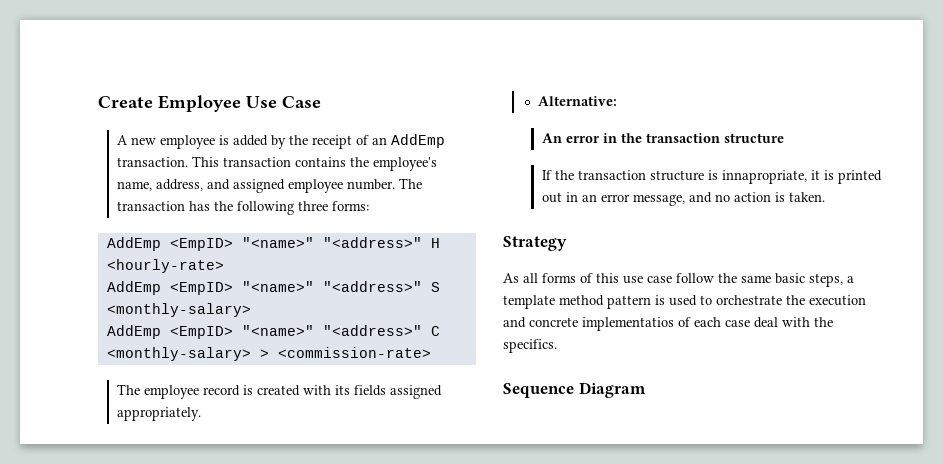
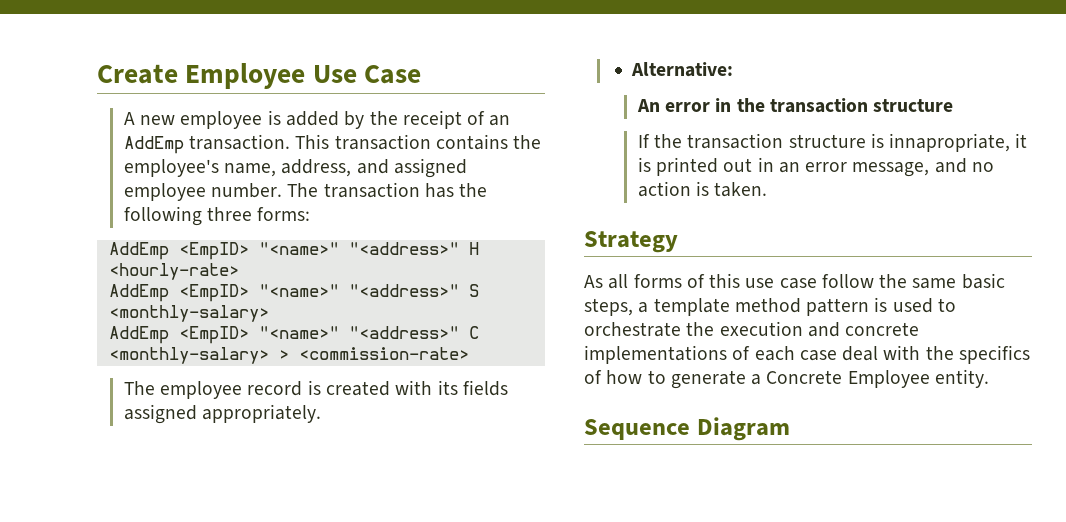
- As all forms of this use case follow the same basic steps, a template method pattern is used to orchestrate the execution and concrete implementatios of each case deal with the specifics.
+ As all forms of this use case follow the same basic steps, a template method pattern is used to orchestrate the execution and concrete implementations of each case deal with the specifics of how to generate a Concrete Employee entity.

